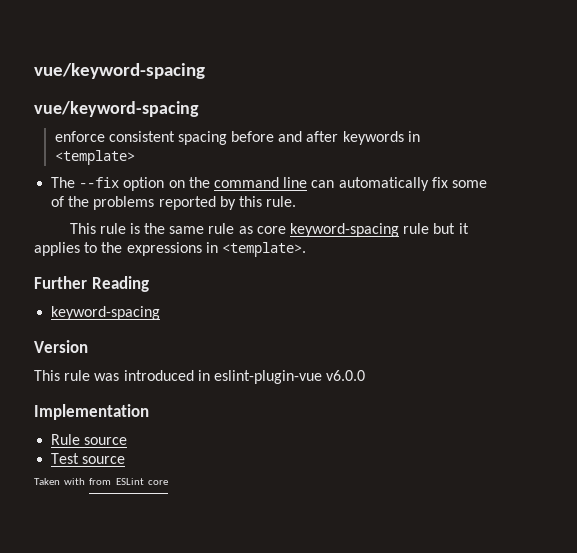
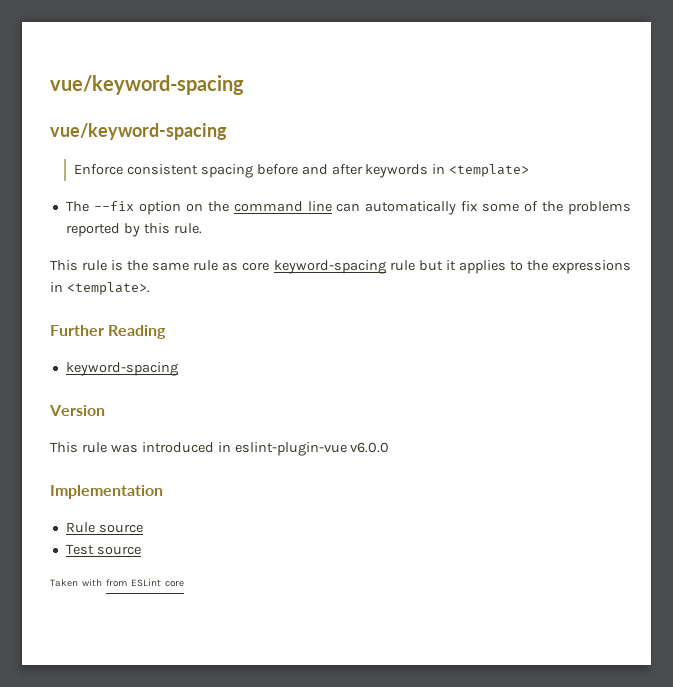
- enforce consistent spacing before and after keywords in <template>
+ Enforce consistent spacing before and after keywords in <template>

